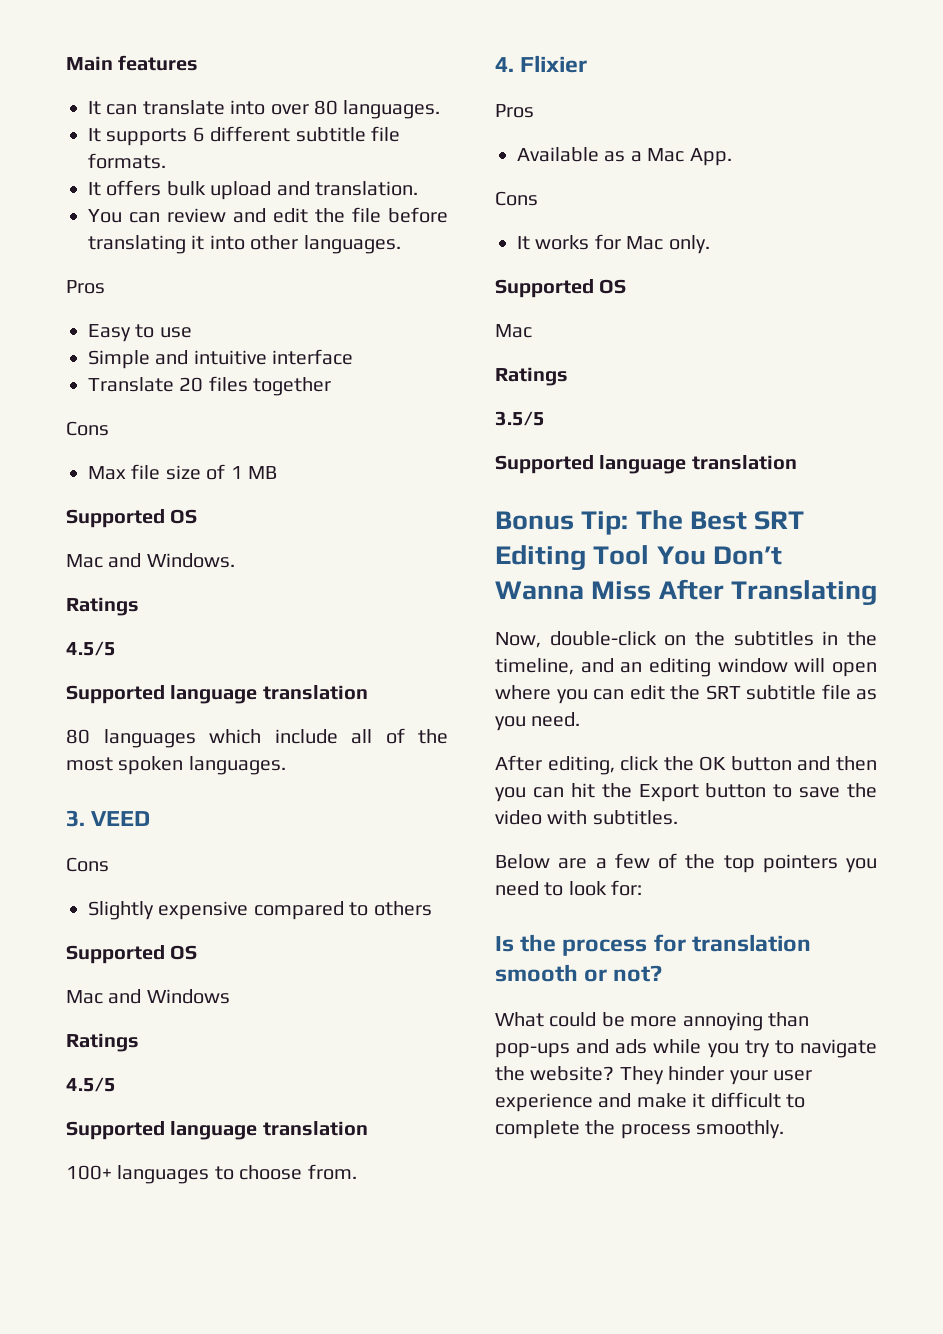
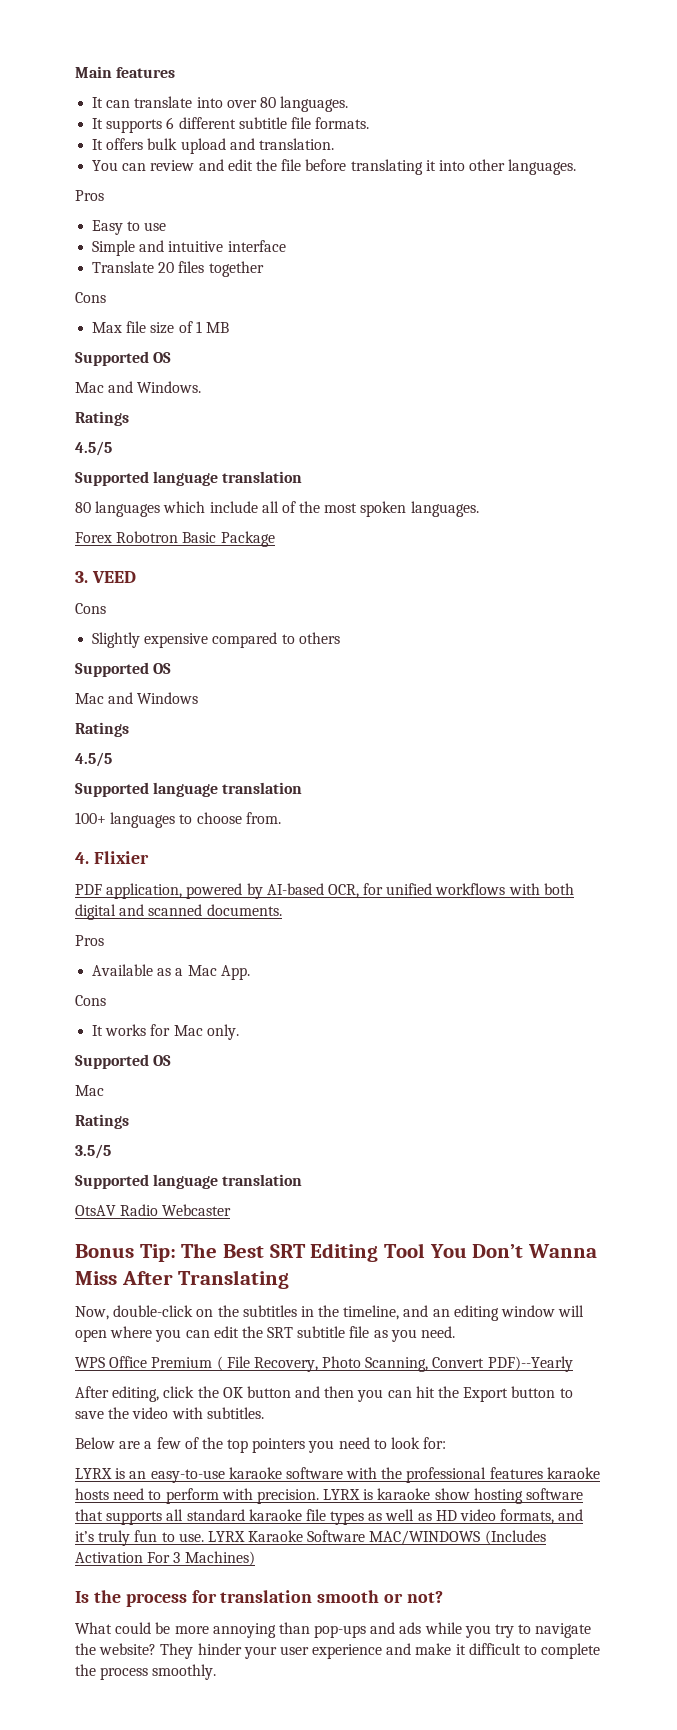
+ Forex Robotron Basic Package
+ PDF application, powered by AI-based OCR, for unified workflows with both digital and scanned documents.
+ OtsAV Radio Webcaster
+ WPS Office Premium ( File Recovery, Photo Scanning, Convert PDF)--Yearly
+ LYRX is an easy-to-use karaoke software with the professional features karaoke hosts need to perform with precision. LYRX is karaoke show hosting software that supports all standard karaoke file types as well as HD video formats, and it’s truly fun to use. LYRX Karaoke Software MAC/WINDOWS (Includes Activation For 3 Machines)

